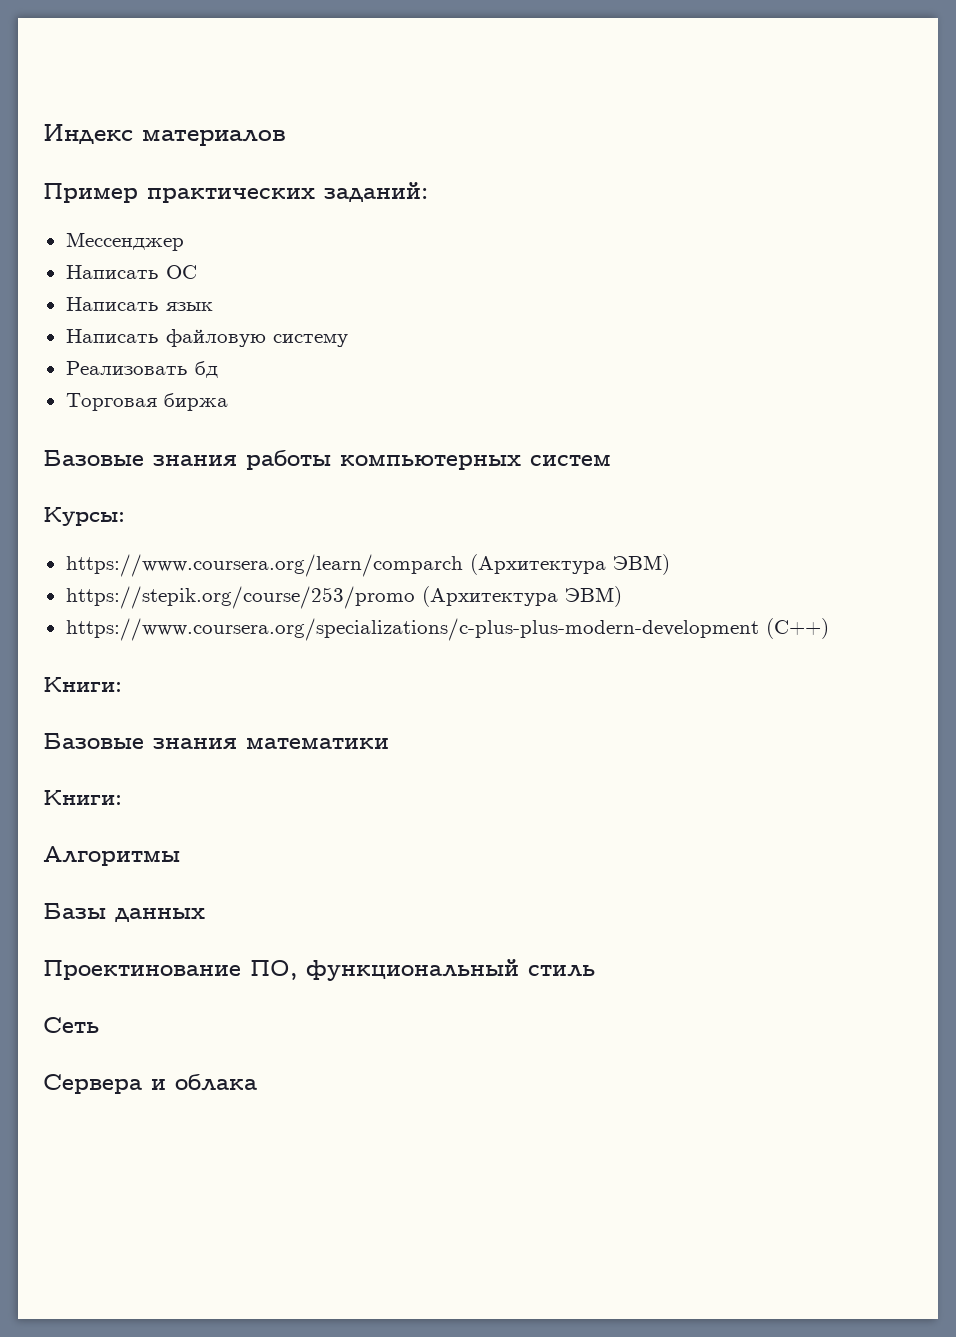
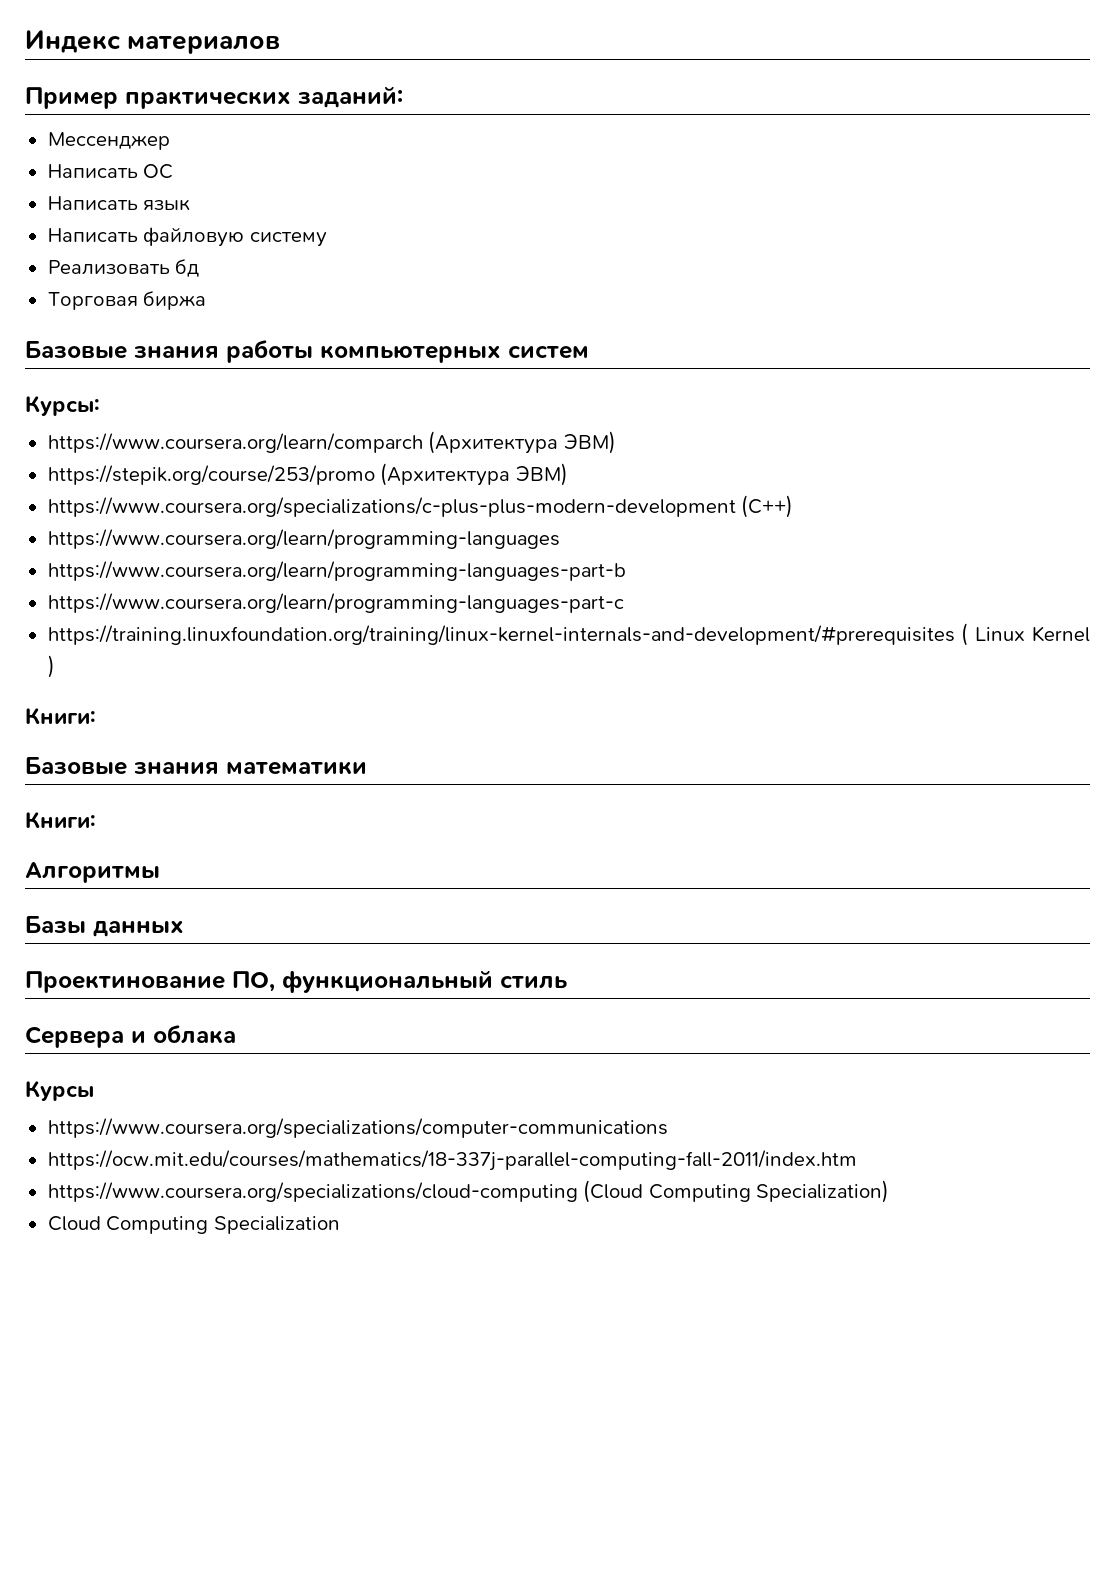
+ https://www.coursera.org/learn/programming-languages
+ https://www.coursera.org/learn/programming-languages-part-b
+ https://www.coursera.org/learn/programming-languages-part-c
+ https://training.linuxfoundation.org/training/linux-kernel-internals-and-development/#prerequisites ( Linux Kernel )
- Сеть
+ Курсы
+ https://www.coursera.org/specializations/computer-communications
+ https://ocw.mit.edu/courses/mathematics/18-337j-parallel-computing-fall-2011/index.htm
+ https://www.coursera.org/specializations/cloud-computing (Cloud Computing Specialization)
+ Cloud Computing Specialization

